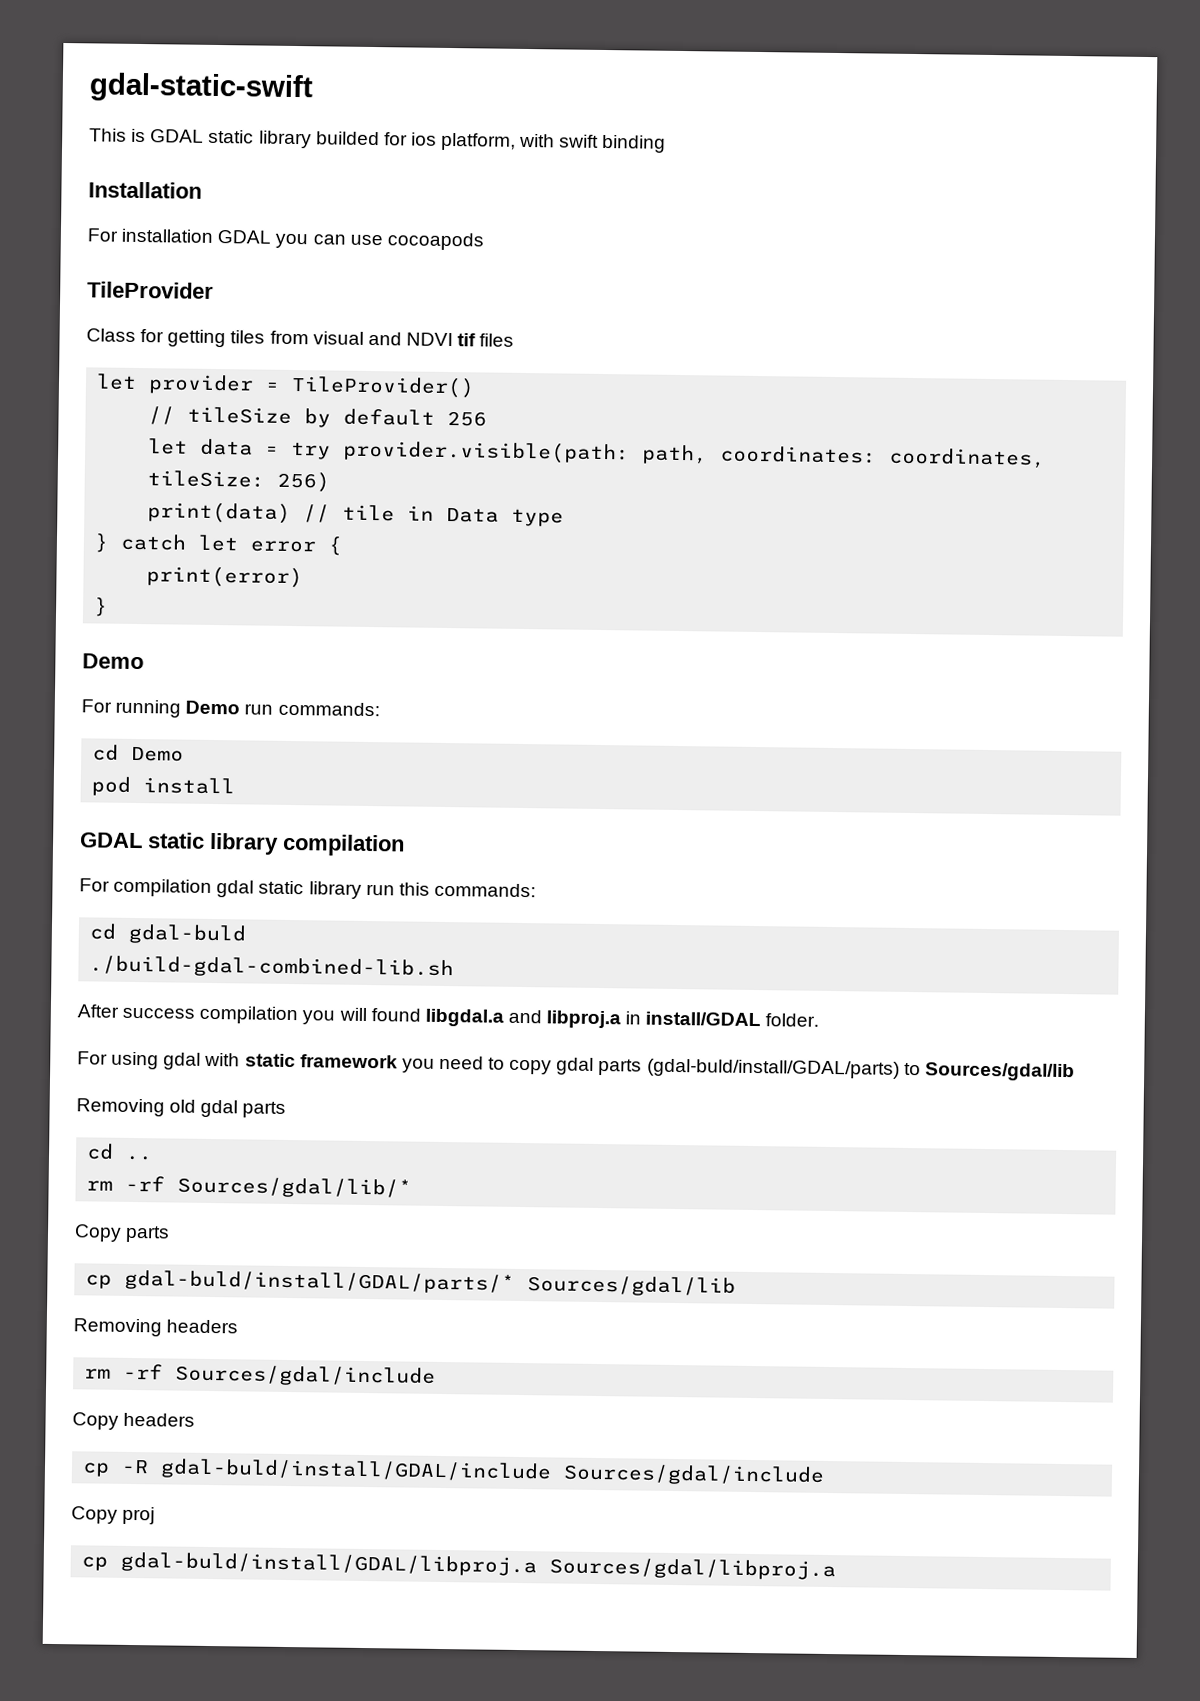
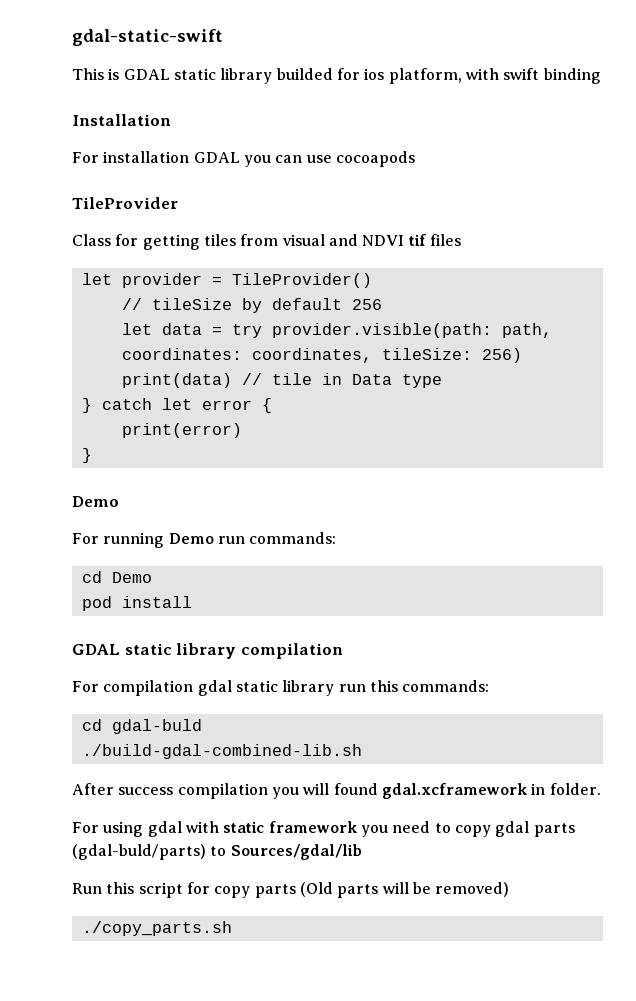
- After success compilation you will found libgdal.a and libproj.a in install/GDAL folder.
+ After success compilation you will found gdal.xcframework in folder.
- For using gdal with static framework you need to copy gdal parts (gdal-buld/install/GDAL/parts) to Sources/gdal/lib
+ For using gdal with static framework you need to copy gdal parts (gdal-buld/parts) to Sources/gdal/lib
- Removing old gdal parts
- cd ..
- rm -rf Sources/gdal/lib/*
- Copy parts
- cp gdal-buld/install/GDAL/parts/* Sources/gdal/lib
- Removing headers
- rm -rf Sources/gdal/include
- Copy headers
- cp -R gdal-buld/install/GDAL/include Sources/gdal/include
- Copy proj
- cp gdal-buld/install/GDAL/libproj.a Sources/gdal/libproj.a
+ Run this script for copy parts (Old parts will be removed)
+ ./copy_parts.sh

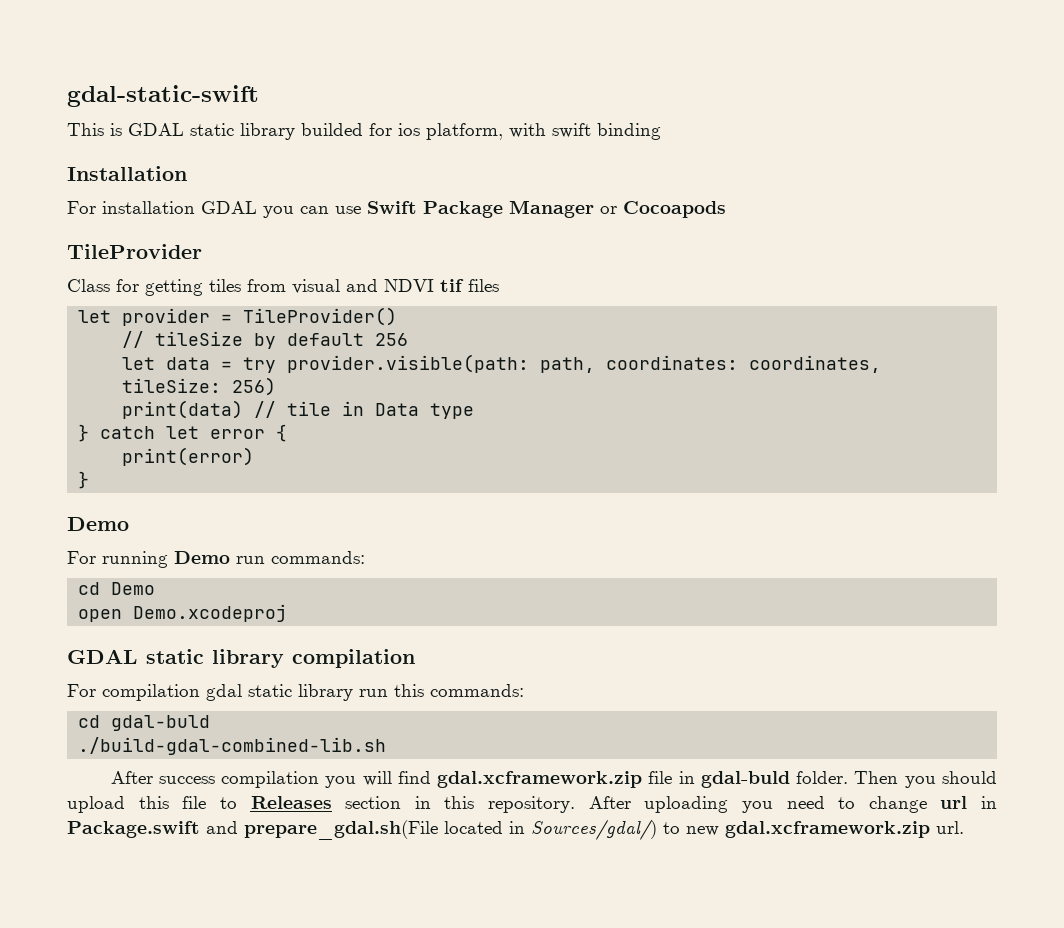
- For installation GDAL you can use cocoapods
+ For installation GDAL you can use Swift Package Manager or Cocoapods
- pod install
+ open Demo.xcodeproj
- After success compilation you will found gdal.xcframework in folder.
- For using gdal with static framework you need to copy gdal parts (gdal-buld/parts) to Sources/gdal/lib
- Run this script for copy parts (Old parts will be removed)
- ./copy_parts.sh
+ After success compilation you will find gdal.xcframework.zip file in gdal-buld folder. Then you should upload this file to Releases section in this repository. After uploading you need to change url in Package.swift and prepare_gdal.sh(File located in Sources/gdal/) to new gdal.xcframework.zip url.

